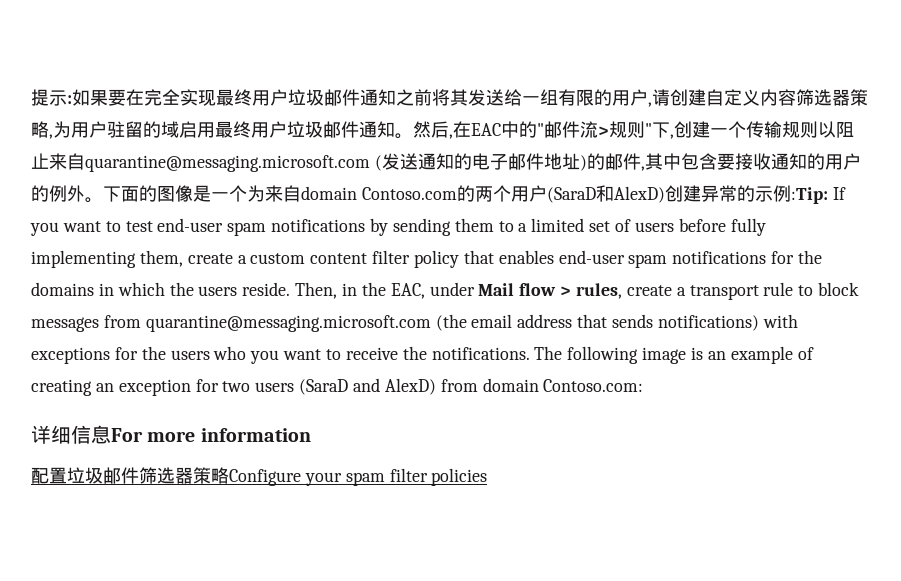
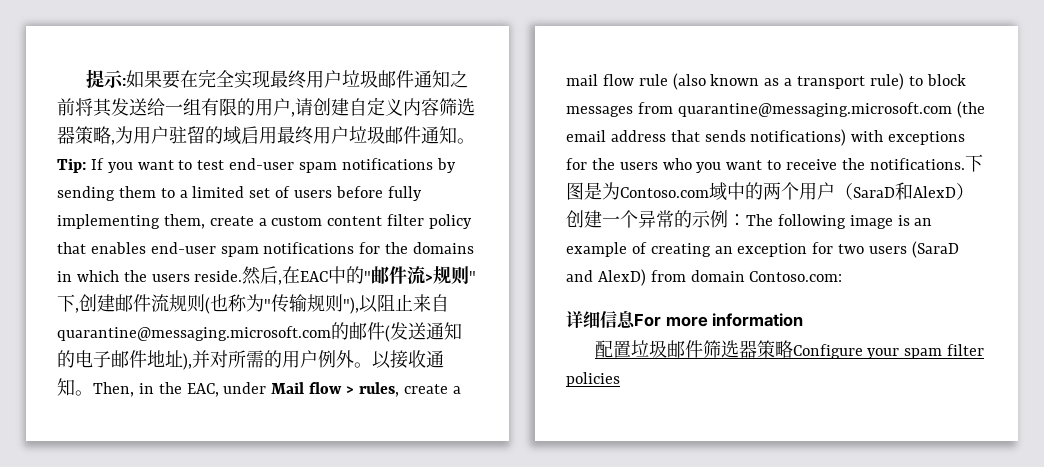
- 然后,在EAC中的"邮件流>规则"下,创建一个传输规则以阻止来自quarantine@messaging.microsoft.com (发送通知的电子邮件地址)的邮件,其中包含要接收通知的用户的例外。下面的图像是一个为来自domain Contoso.com的两个用户(SaraD和AlexD)创建异常的示例:Tip: If you want to test end-user spam notifications by sending them to a limited set of users before fully implementing them, create a custom content filter policy that enables end-user spam notifications for the domains in which the users reside.
+ Tip: If you want to test end-user spam notifications by sending them to a limited set of users before fully implementing them, create a custom content filter policy that enables end-user spam notifications for the domains in which the users reside.
+ 然后,在EAC中的"邮件流>规则"下,创建邮件流规则(也称为"传输规则"),以阻止来自quarantine@messaging.microsoft.com的邮件(发送通知的电子邮件地址),并对所需的用户例外。以接收通知。
- Then, in the EAC, under Mail flow > rules, create a transport rule to block messages from quarantine@messaging.microsoft.com (the email address that sends notifications) with exceptions for the users who you want to receive the notifications.
+ Then, in the EAC, under Mail flow > rules, create a mail flow rule (also known as a transport rule) to block messages from quarantine@messaging.microsoft.com (the email address that sends notifications) with exceptions for the users who you want to receive the notifications.
- The following image is an example of creating an exception for two users (SaraD and AlexD) from domain Contoso.com:
+ 下图是为Contoso.com域中的两个用户（SaraD和AlexD）创建一个异常的示例：The following image is an example of creating an exception for two users (SaraD and AlexD) from domain Contoso.com:

